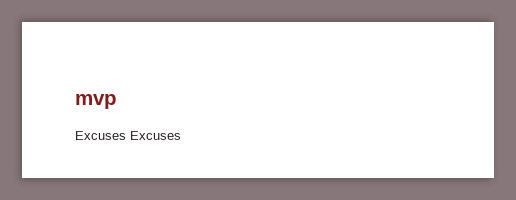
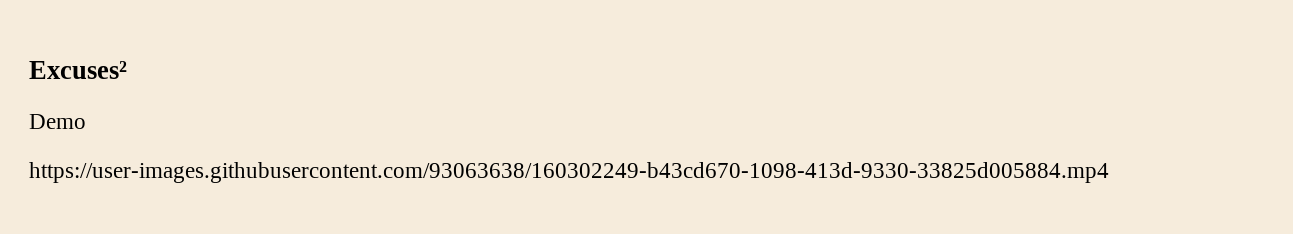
- mvp
- Excuses Excuses
+ Excuses²
+ Demo
+ https://user-images.githubusercontent.com/93063638/160302249-b43cd670-1098-413d-9330-33825d005884.mp4

